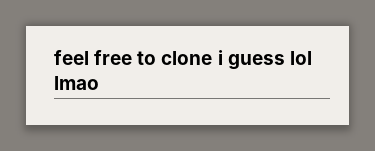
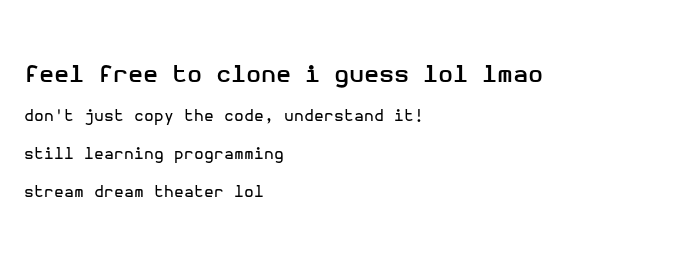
+ don't just copy the code, understand it!
+ still learning programming
+ stream dream theater lol

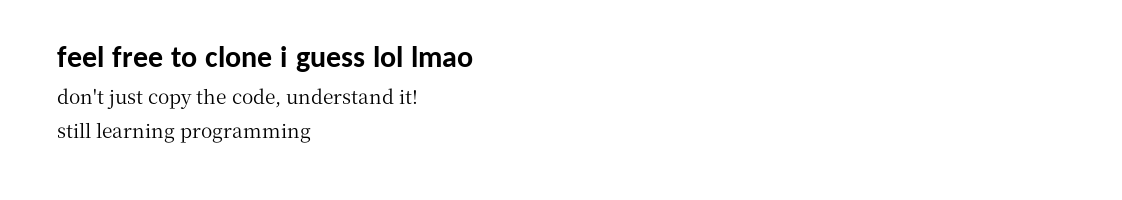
- stream dream theater lol

